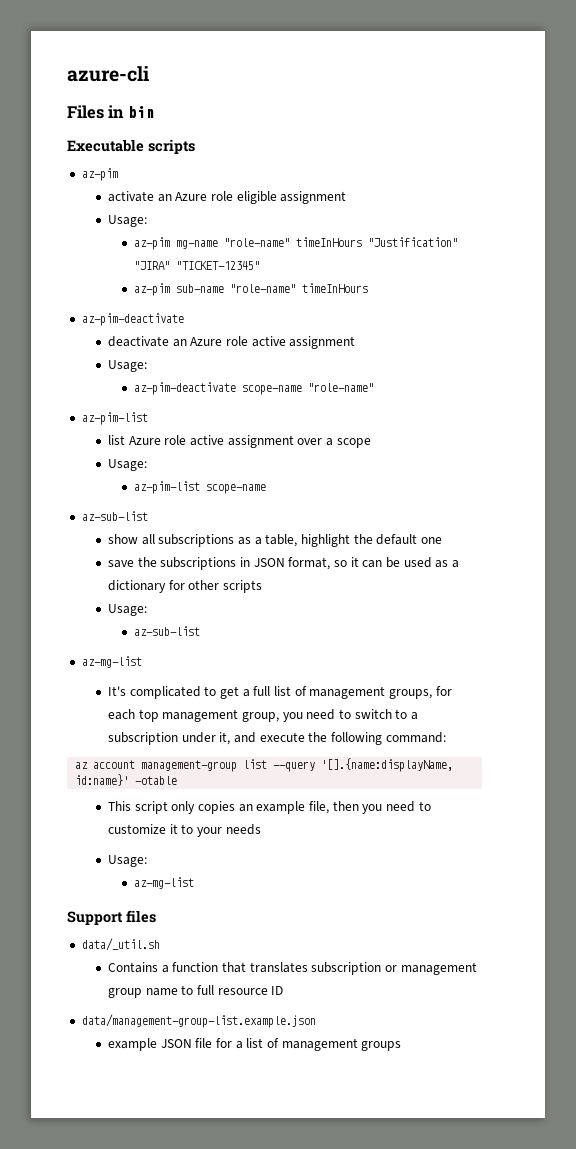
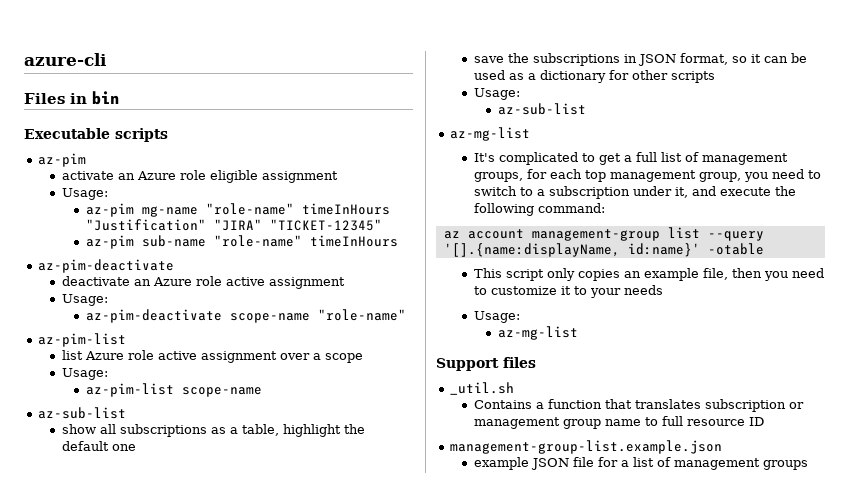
- data/_util.sh
+ _util.sh
- data/management-group-list.example.json
+ management-group-list.example.json

